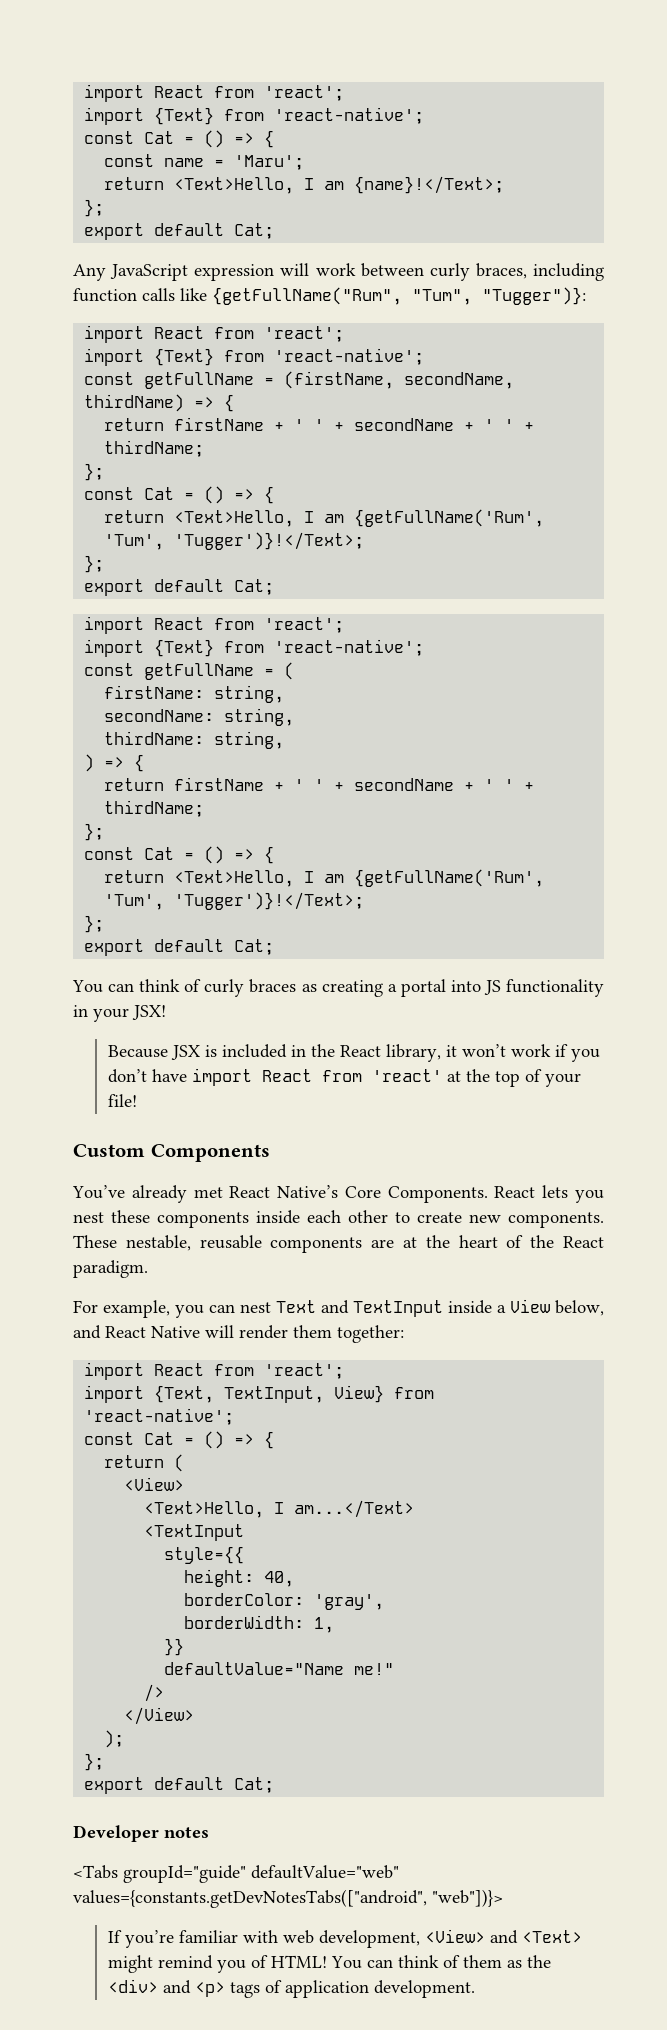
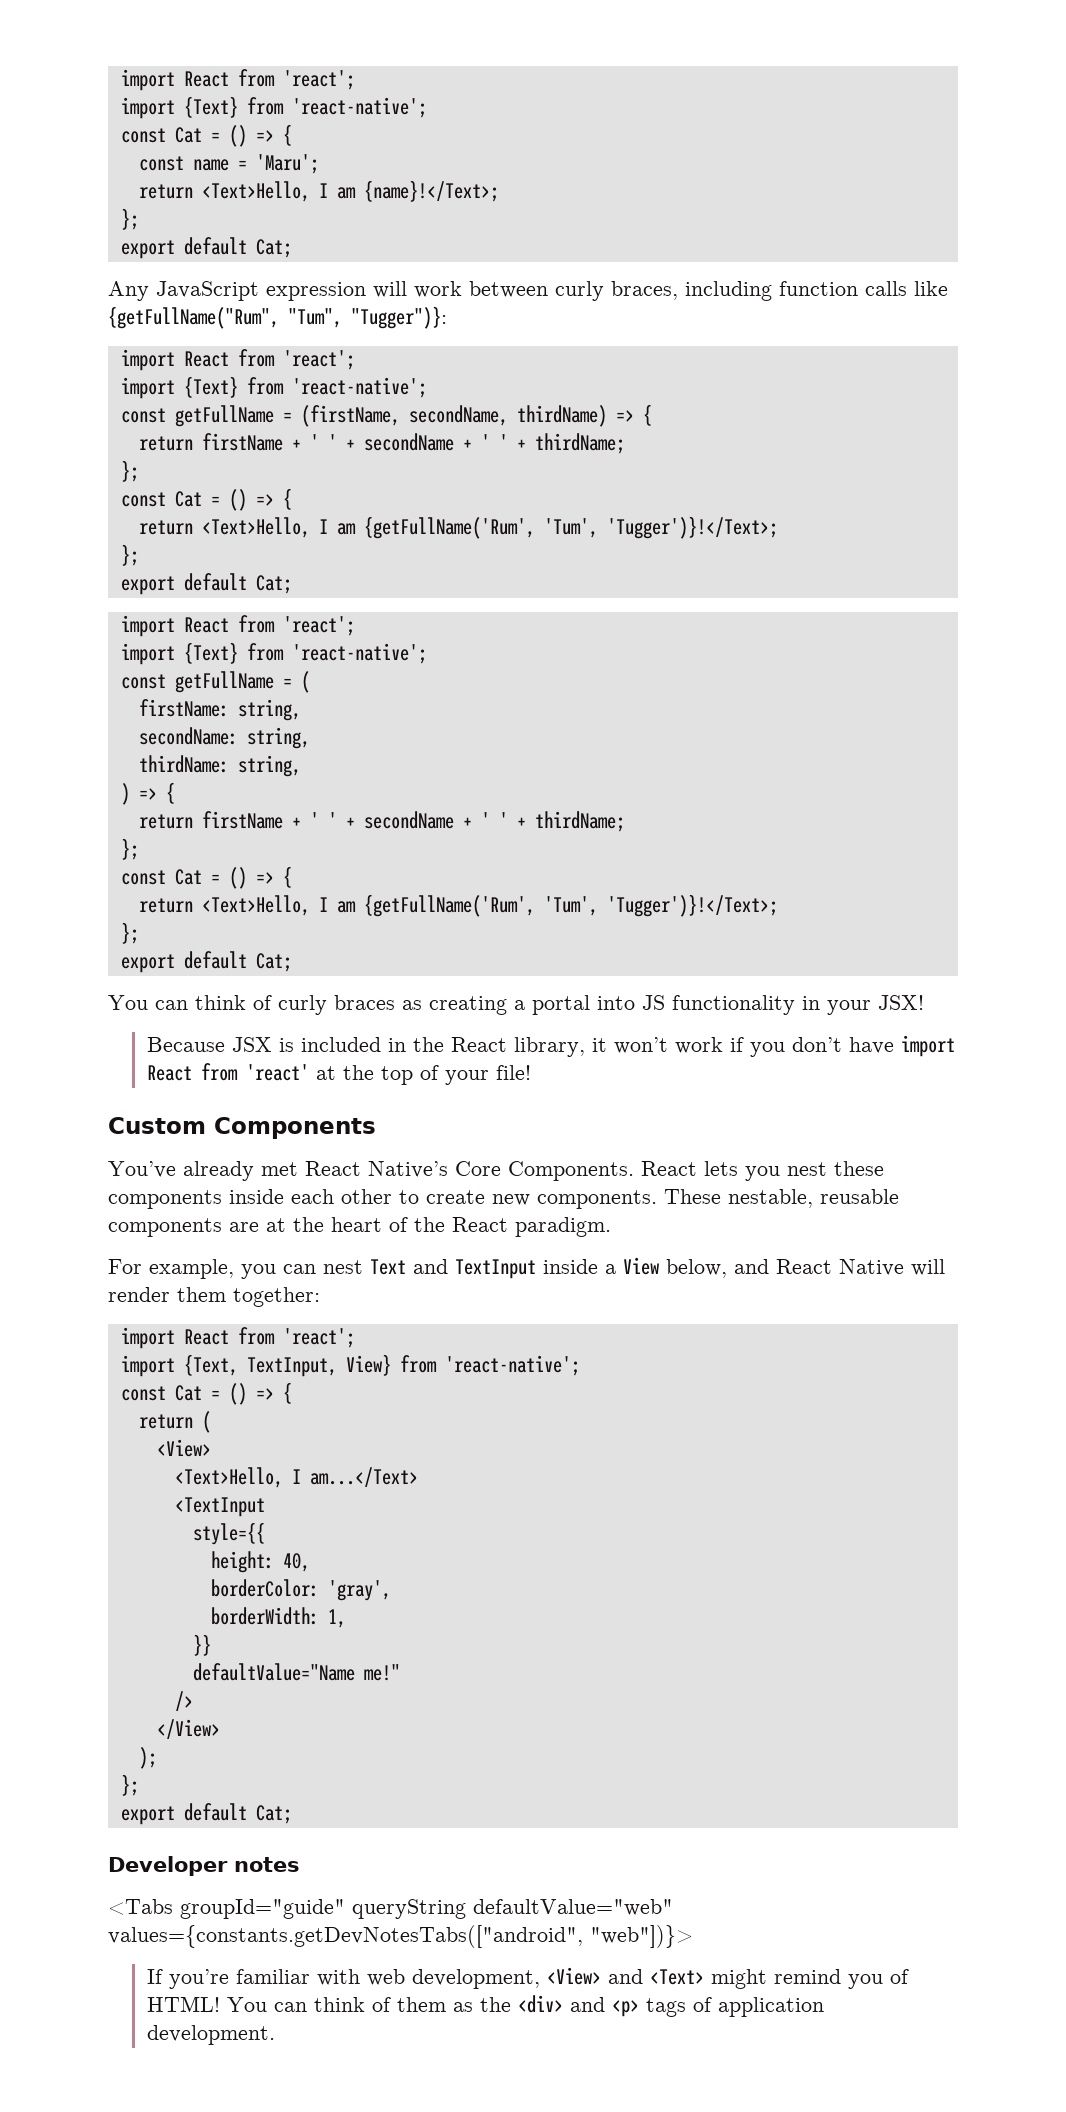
- <Tabs groupId="guide" defaultValue="web" values={constants.getDevNotesTabs(["android", "web"])}>
+ <Tabs groupId="guide" queryString defaultValue="web" values={constants.getDevNotesTabs(["android", "web"])}>

